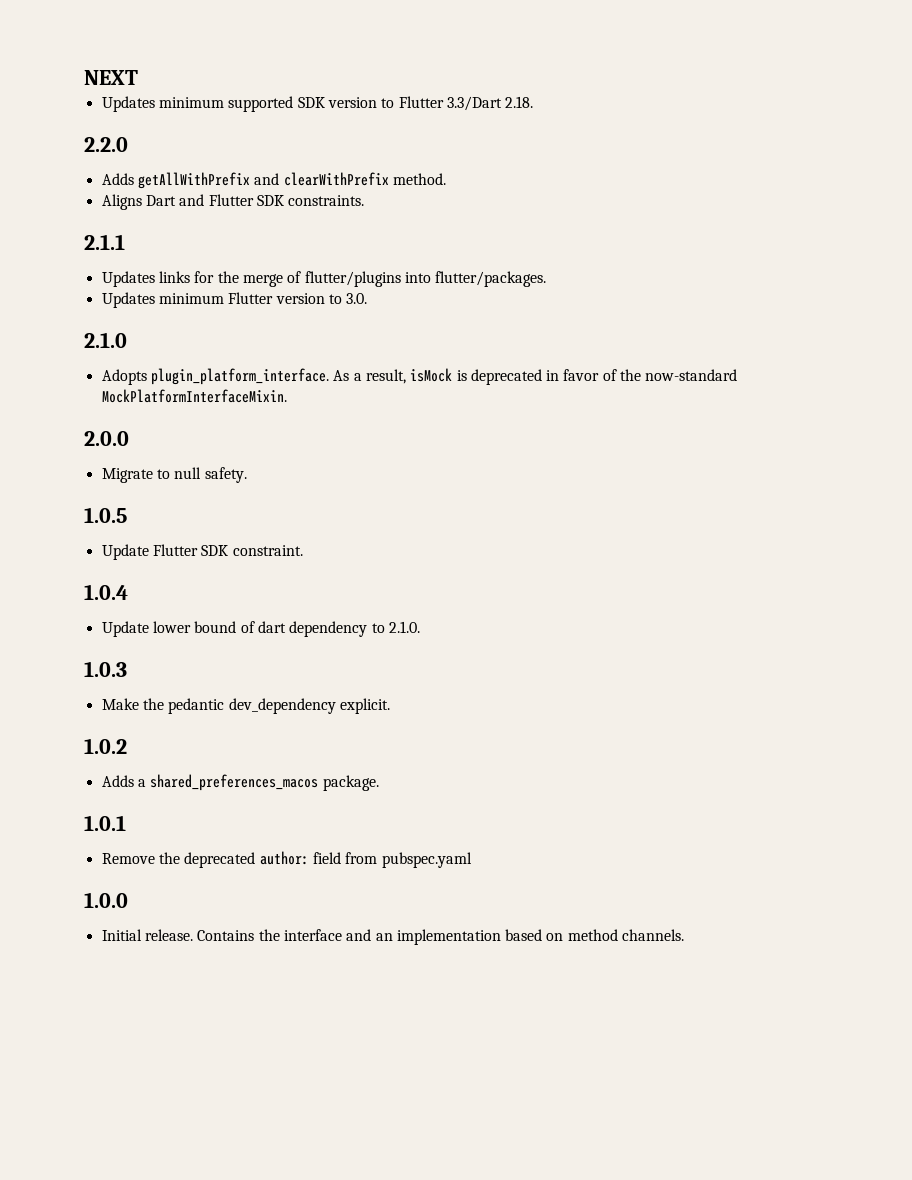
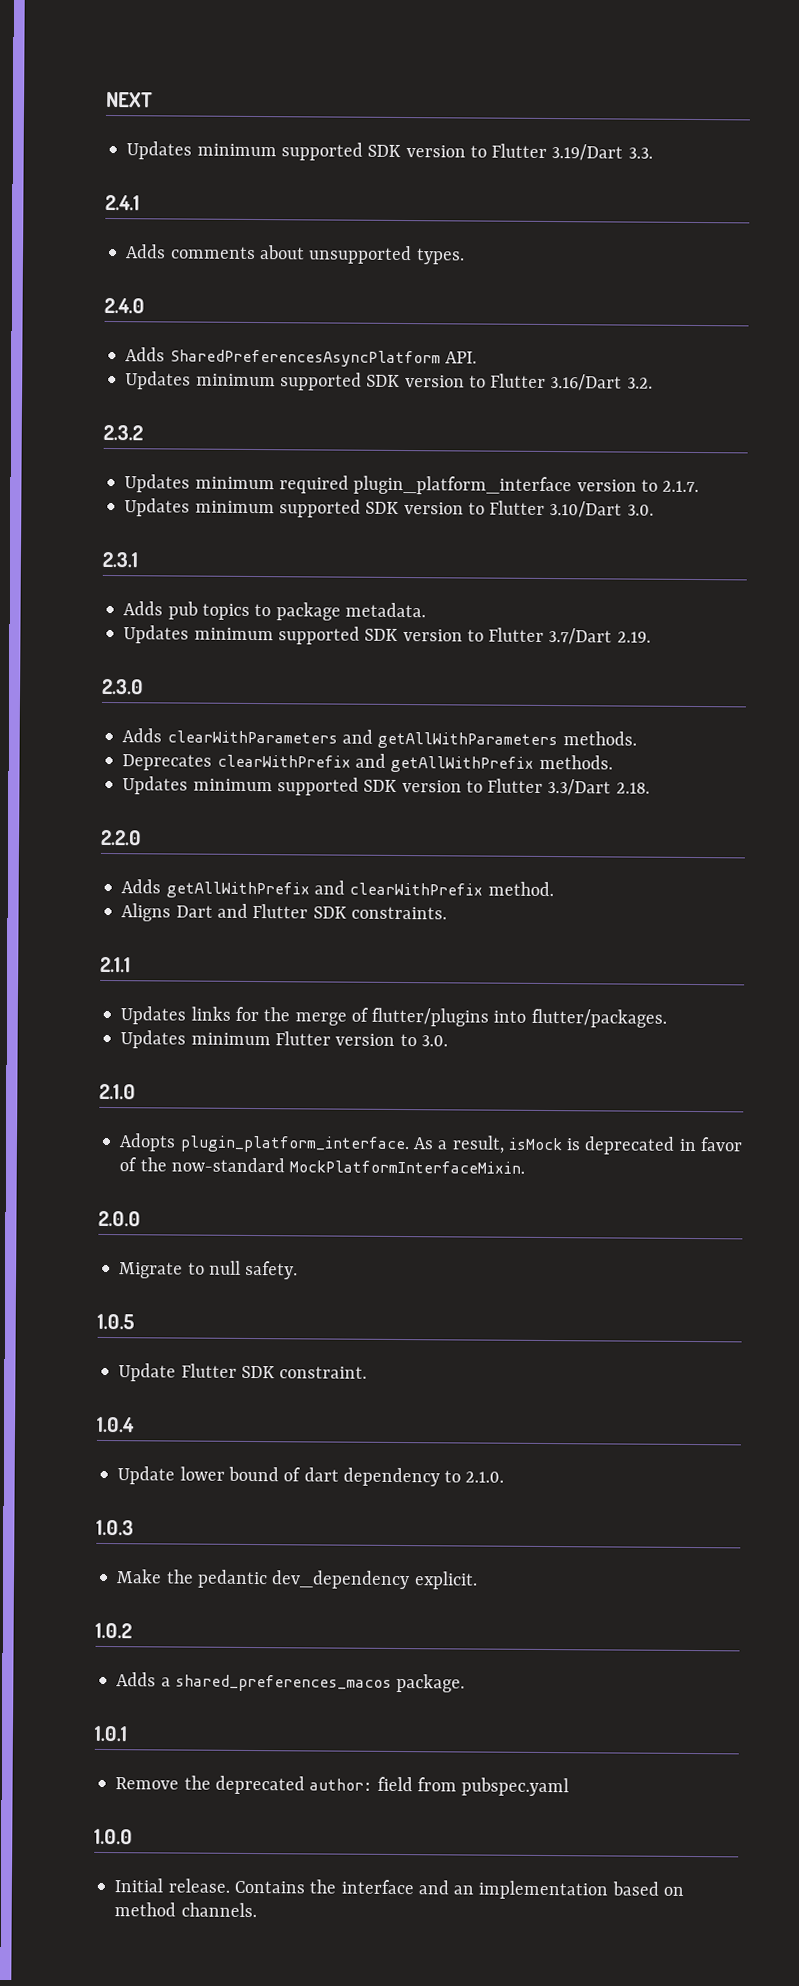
+ Updates minimum supported SDK version to Flutter 3.19/Dart 3.3.
+ 2.4.1
+ Adds comments about unsupported types.
+ 2.4.0
+ Adds SharedPreferencesAsyncPlatform API.
+ Updates minimum supported SDK version to Flutter 3.16/Dart 3.2.
+ 2.3.2
+ Updates minimum required plugin_platform_interface version to 2.1.7.
+ Updates minimum supported SDK version to Flutter 3.10/Dart 3.0.
+ 2.3.1
+ Adds pub topics to package metadata.
+ Updates minimum supported SDK version to Flutter 3.7/Dart 2.19.
+ 2.3.0
+ Adds clearWithParameters and getAllWithParameters methods.
+ Deprecates clearWithPrefix and getAllWithPrefix methods.

